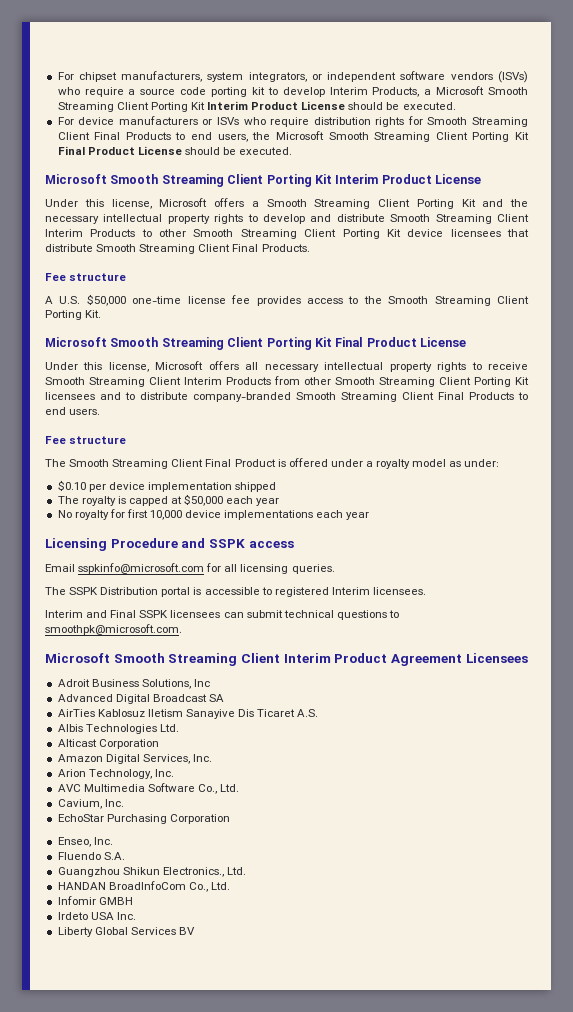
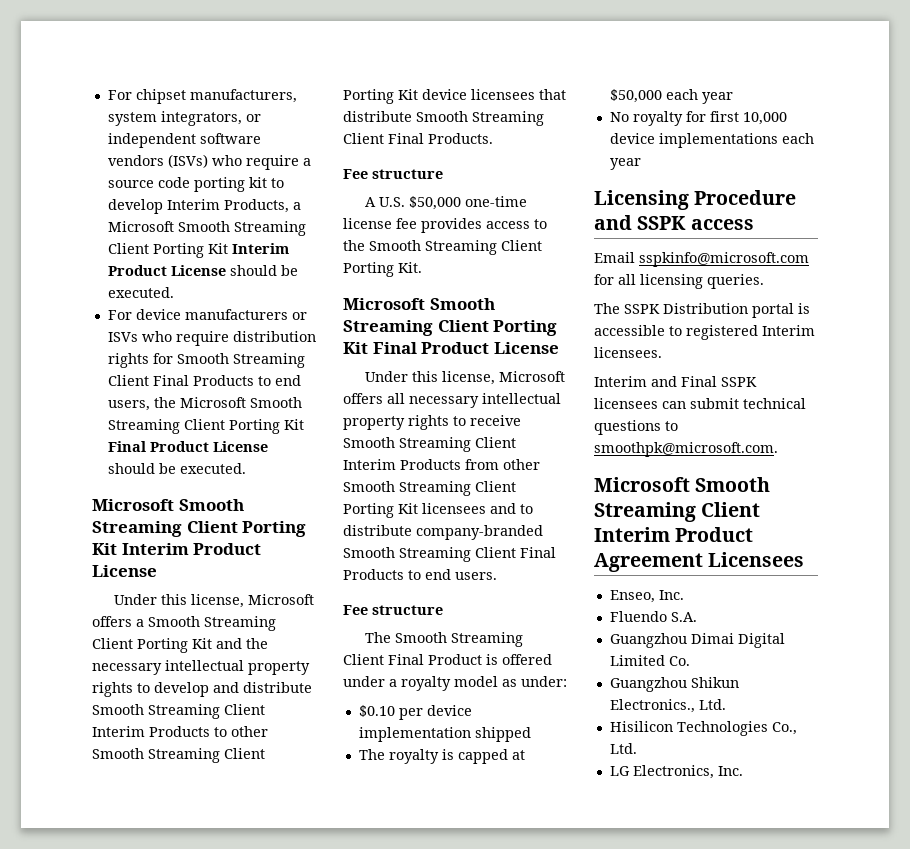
- Adroit Business Solutions, Inc
- Advanced Digital Broadcast SA
- AirTies Kablosuz Iletism Sanayive Dis Ticaret A.S.
- Albis Technologies Ltd.
- Alticast Corporation
- Amazon Digital Services, Inc.
- Arion Technology, Inc.
- AVC Multimedia Software Co., Ltd.
- Cavium, Inc.
- EchoStar Purchasing Corporation
+ Guangzhou Dimai Digital Limited Co.
- HANDAN BroadInfoCom Co., Ltd.
- Infomir GMBH
- Irdeto USA Inc.
- Liberty Global Services BV
+ Hisilicon Technologies Co., Ltd.
+ LG Electronics, Inc.

